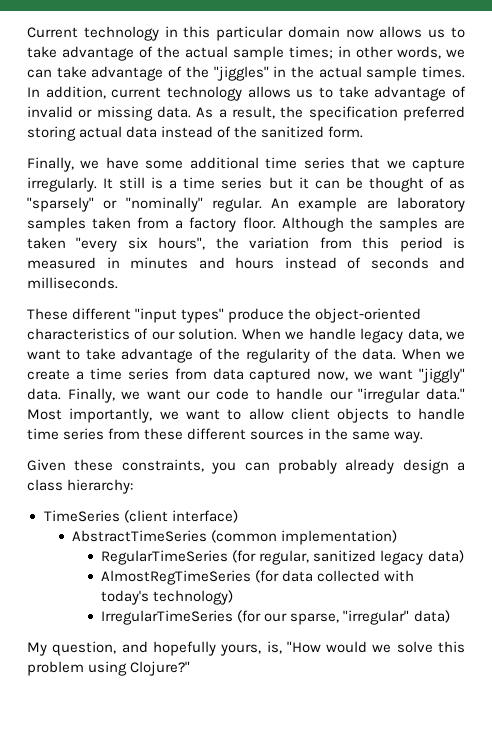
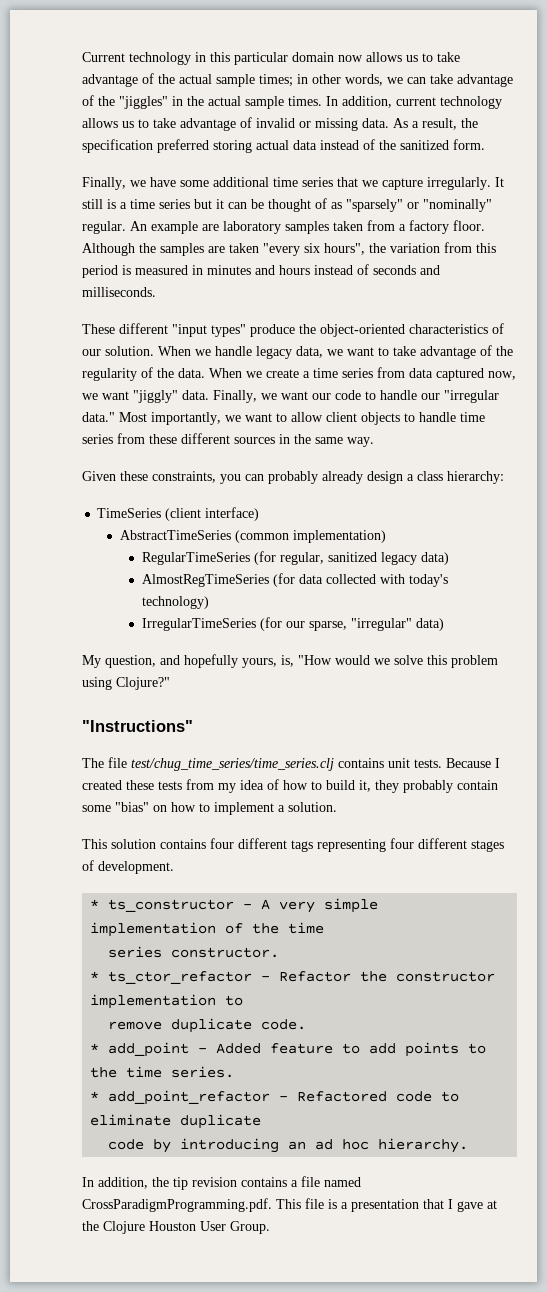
+ "Instructions"
+ The file test/chug_time_series/time_series.clj contains unit tests. Because I created these tests from my idea of how to build it, they probably contain some "bias" on how to implement a solution.
+ This solution contains four different tags representing four different stages of development.
+ * ts_constructor - A very simple implementation of the time
+ series constructor.
+ * ts_ctor_refactor - Refactor the constructor implementation to
+ remove duplicate code.
+ * add_point - Added feature to add points to the time series.
+ * add_point_refactor - Refactored code to eliminate duplicate
+ code by introducing an ad hoc hierarchy.
+ In addition, the tip revision contains a file named CrossParadigmProgramming.pdf. This file is a presentation that I gave at the Clojure Houston User Group.

